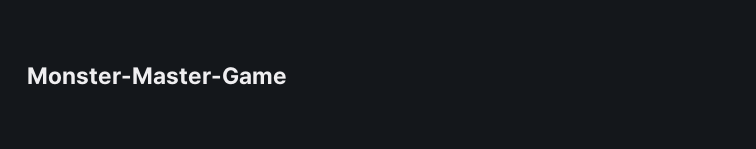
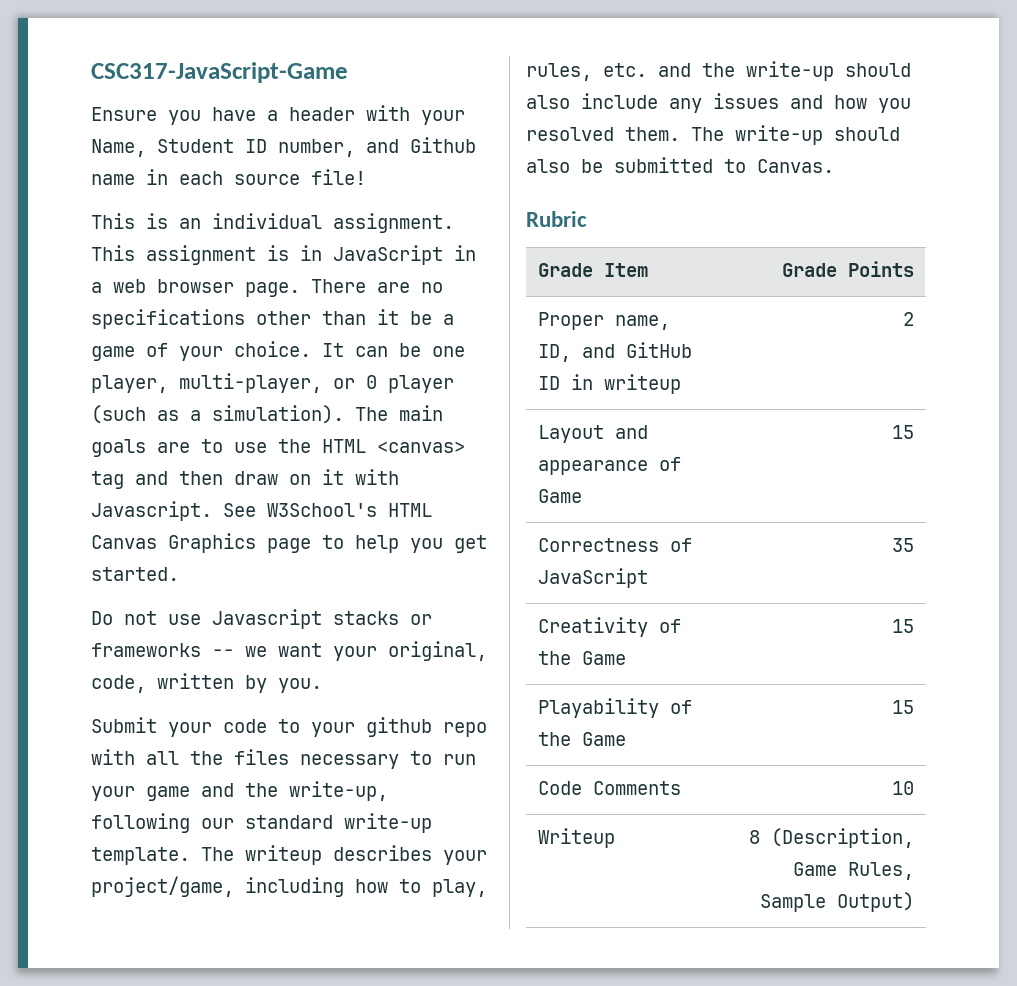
- Monster-Master-Game
+ CSC317-JavaScript-Game
+ Ensure you have a header with your Name, Student ID number, and Github name in each source file!
+ This is an individual assignment. This assignment is in JavaScript in a web browser page. There are no specifications other than it be a game of your choice. It can be one player, multi-player, or 0 player (such as a simulation). The main goals are to use the HTML <canvas> tag and then draw on it with Javascript. See W3School's HTML Canvas Graphics page to help you get started.
+ Do not use Javascript stacks or frameworks -- we want your original, code, written by you.
+ Submit your code to your github repo with all the files necessary to run your game and the write-up, following our standard write-up template. The writeup describes your project/game, including how to play, rules, etc. and the write-up should also include any issues and how you resolved them. The write-up should also be submitted to Canvas.
+ Rubric
+ Grade Item | Grade Points
+ Proper name, ID, and GitHub ID in writeup | 2
+ Layout and appearance of Game | 15
+ Correctness of JavaScript | 35
+ Creativity of the Game | 15
+ Playability of the Game | 15
+ Code Comments | 10
+ Writeup | 8 (Description, Game Rules, Sample Output)

